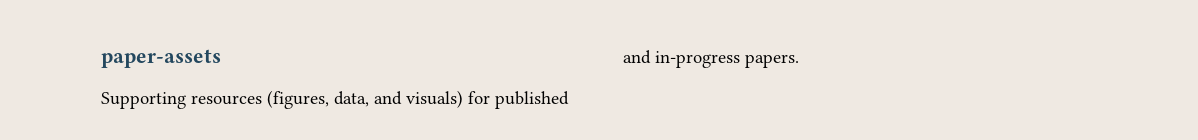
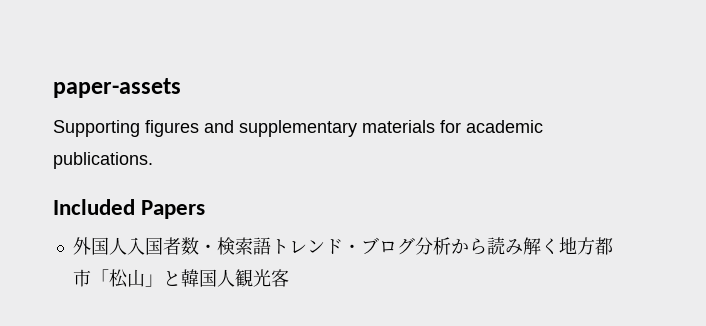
- Supporting resources (figures, data, and visuals) for published and in-progress papers.
+ Supporting figures and supplementary materials for academic publications.
+ Included Papers
+ 外国人入国者数・検索語トレンド・ブログ分析から読み解く地方都市「松山」と韓国人観光客

